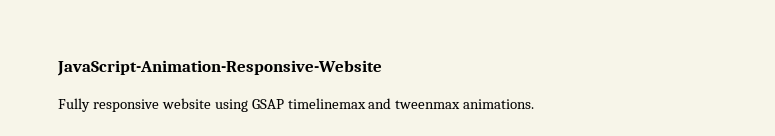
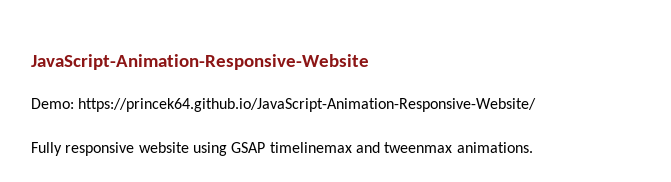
+ Demo: https://princek64.github.io/JavaScript-Animation-Responsive-Website/

